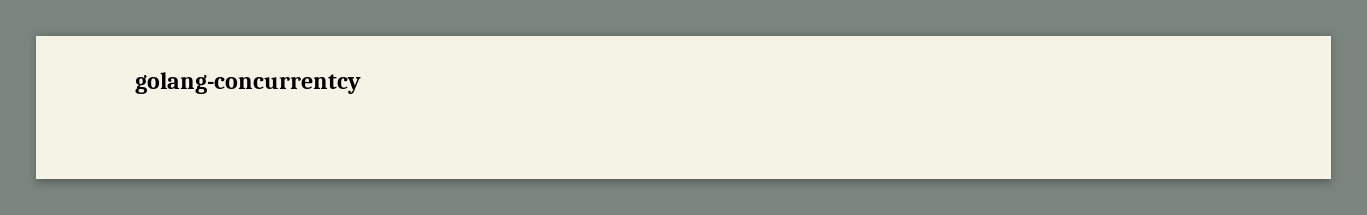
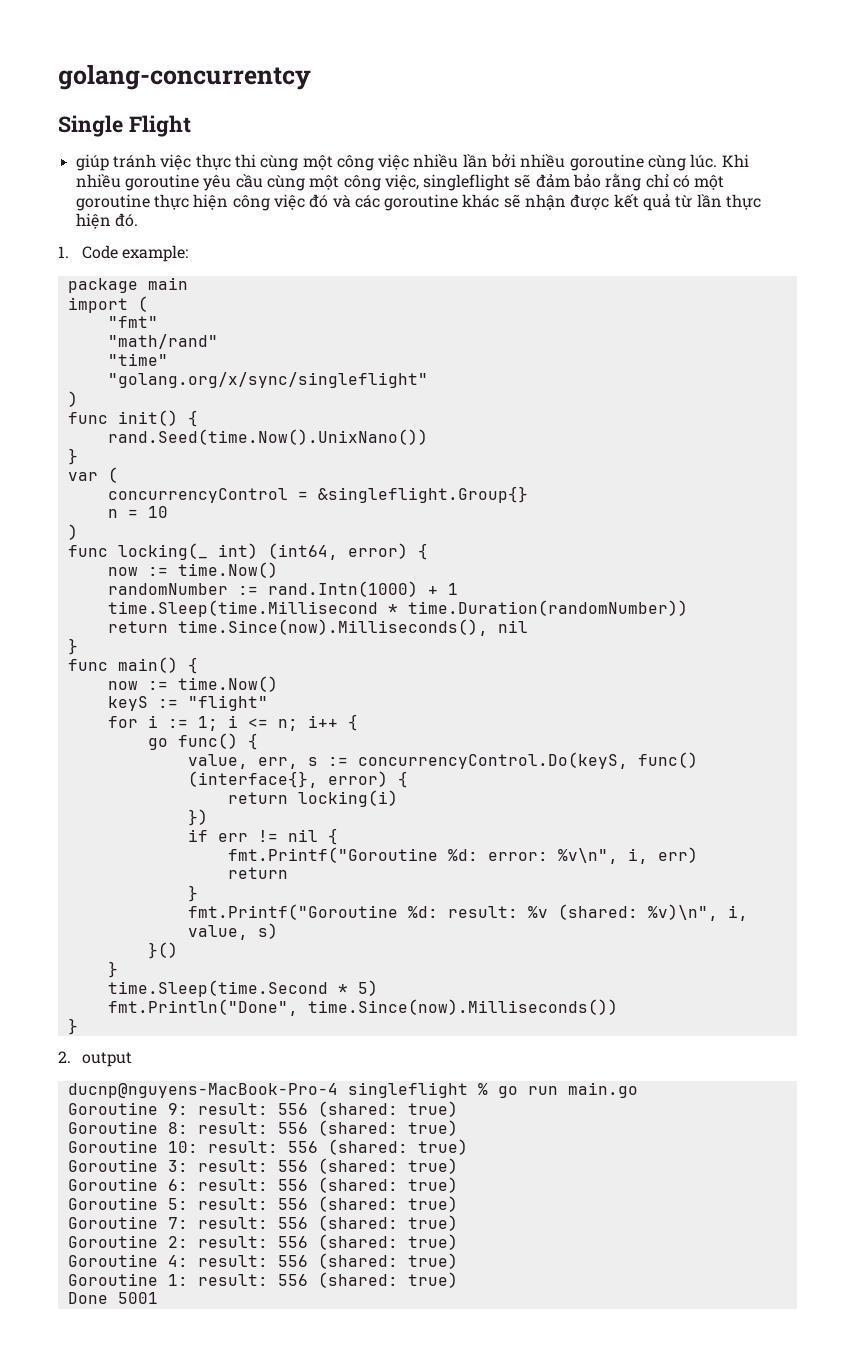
+ Single Flight
+ giúp tránh việc thực thi cùng một công việc nhiều lần bởi nhiều goroutine cùng lúc. Khi nhiều goroutine yêu cầu cùng một công việc, singleflight sẽ đảm bảo rằng chỉ có một goroutine thực hiện công việc đó và các goroutine khác sẽ nhận được kết quả từ lần thực hiện đó.
+ 1. Code example:
+ package main
+ import (
+ "fmt"
+ "math/rand"
+ "time"
+ "golang.org/x/sync/singleflight"
+ )
+ func init() {
+ rand.Seed(time.Now().UnixNano())
+ }
+ var (
+ concurrencyControl = &singleflight.Group{}
+ n = 10
+ )
+ func locking(_ int) (int64, error) {
+ now := time.Now()
+ randomNumber := rand.Intn(1000) + 1
+ time.Sleep(time.Millisecond * time.Duration(randomNumber))
+ return time.Since(now).Milliseconds(), nil
+ }
+ func main() {
+ now := time.Now()
+ keyS := "flight"
+ for i := 1; i <= n; i++ {
+ go func() {
+ value, err, s := concurrencyControl.Do(keyS, func() (interface{}, error) {
+ return locking(i)
+ })
+ if err != nil {
+ fmt.Printf("Goroutine %d: error: %v\n", i, err)
+ return
+ }
+ fmt.Printf("Goroutine %d: result: %v (shared: %v)\n", i, value, s)
+ }()
+ }
+ time.Sleep(time.Second * 5)
+ fmt.Println("Done", time.Since(now).Milliseconds())
+ }
+ 2. output
+ ducnp@nguyens-MacBook-Pro-4 singleflight % go run main.go
+ Goroutine 9: result: 556 (shared: true)
+ Goroutine 8: result: 556 (shared: true)
+ Goroutine 10: result: 556 (shared: true)
+ Goroutine 3: result: 556 (shared: true)
+ Goroutine 6: result: 556 (shared: true)
+ Goroutine 5: result: 556 (shared: true)
+ Goroutine 7: result: 556 (shared: true)
+ Goroutine 2: result: 556 (shared: true)
+ Goroutine 4: result: 556 (shared: true)
+ Goroutine 1: result: 556 (shared: true)
+ Done 5001

